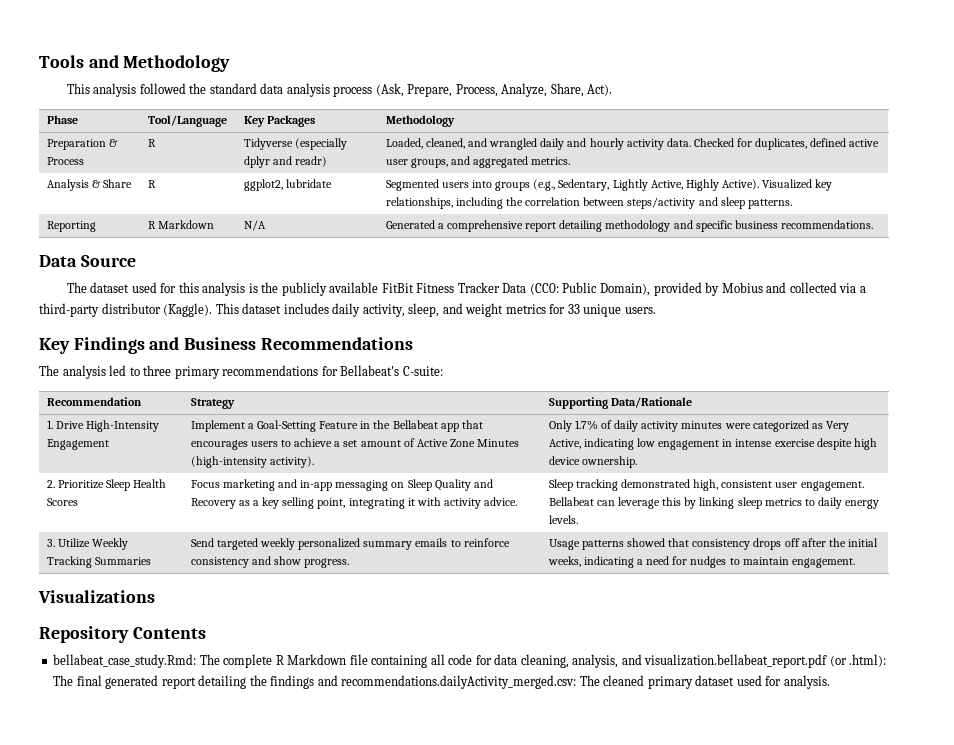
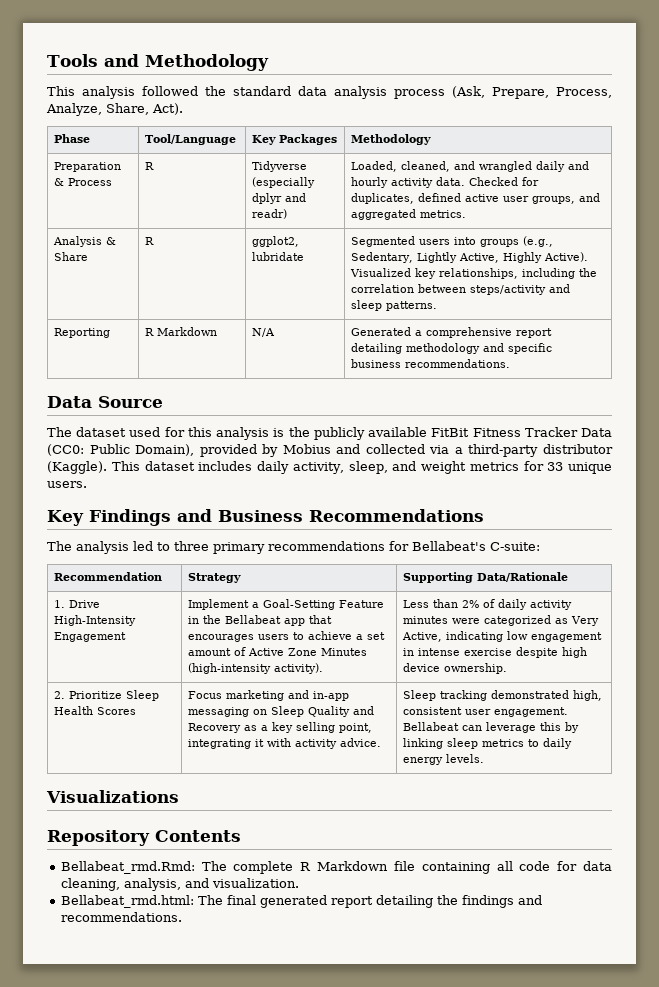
- Only 1.7% of daily activity minutes were categorized as Very Active, indicating low engagement in intense exercise despite high device ownership.
+ Less than 2% of daily activity minutes were categorized as Very Active, indicating low engagement in intense exercise despite high device ownership.
- 3. Utilize Weekly Tracking Summaries | Send targeted weekly personalized summary emails to reinforce consistency and show progress. | Usage patterns showed that consistency drops off after the initial weeks, indicating a need for nudges to maintain engagement.
- bellabeat_case_study.Rmd: The complete R Markdown file containing all code for data cleaning, analysis, and visualization.bellabeat_report.pdf (or .html): The final generated report detailing the findings and recommendations.dailyActivity_merged.csv: The cleaned primary dataset used for analysis.
+ Bellabeat_rmd.Rmd: The complete R Markdown file containing all code for data cleaning, analysis, and visualization.
+ Bellabeat_rmd.html: The final generated report detailing the findings and recommendations.

